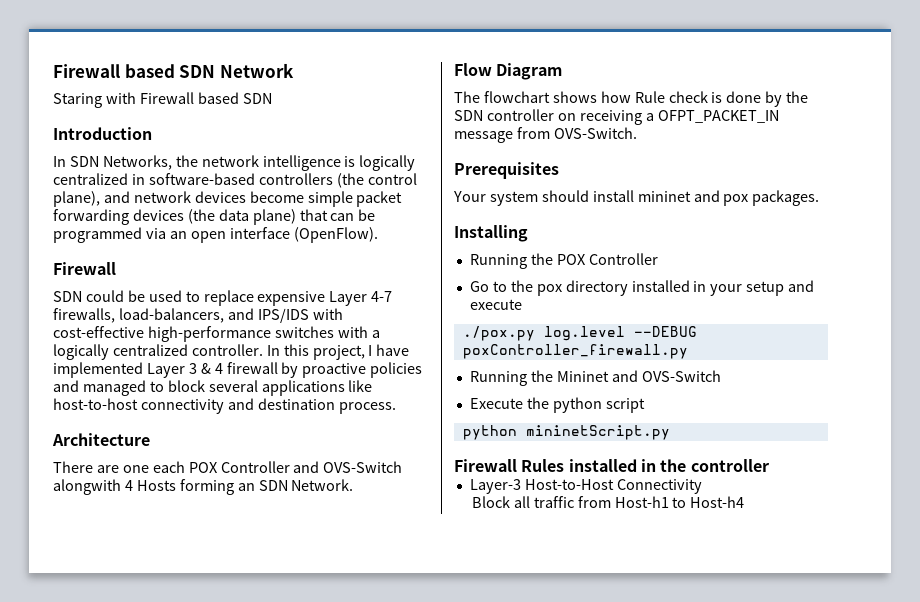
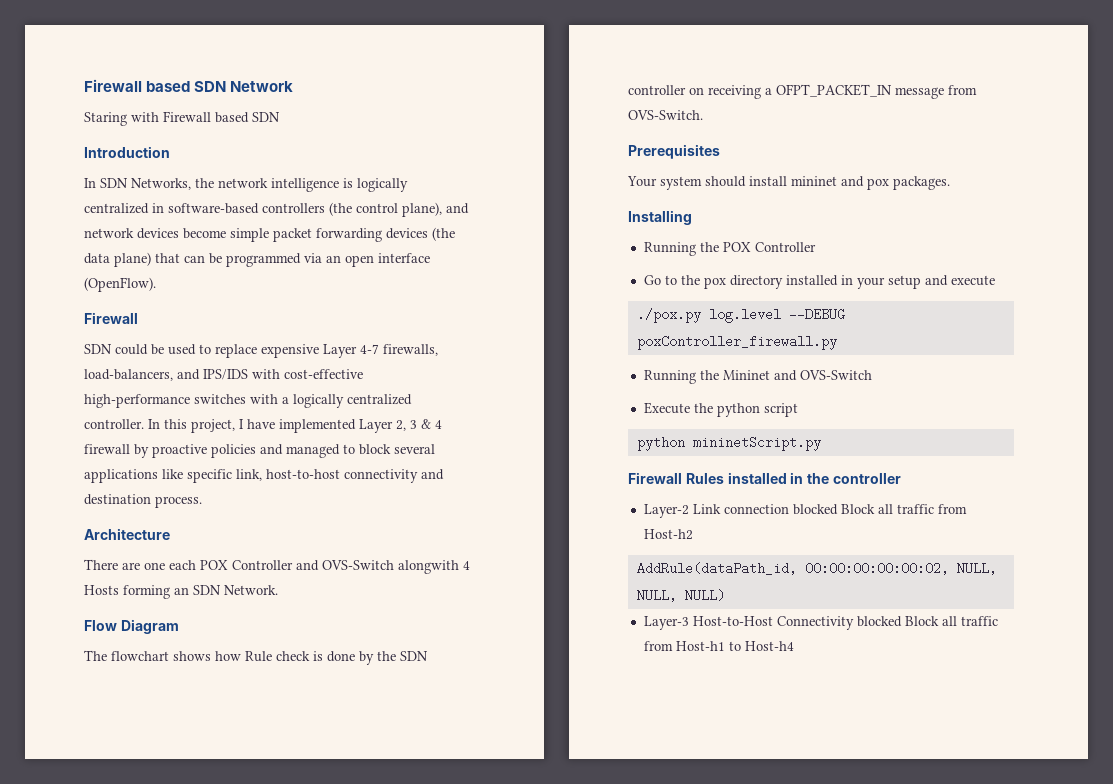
- In this project, I have implemented Layer 3 & 4 firewall by proactive policies and managed to block several applications like host-to-host connectivity and destination process.
+ In this project, I have implemented Layer 2, 3 & 4 firewall by proactive policies and managed to block several applications like specific link, host-to-host connectivity and destination process.
+ Layer-2 Link connection blocked Block all traffic from Host-h2
+ AddRule(dataPath_id, 00:00:00:00:00:02, NULL, NULL, NULL)
- Layer-3 Host-to-Host Connectivity
- Block all traffic from Host-h1 to Host-h4
+ Layer-3 Host-to-Host Connectivity blocked Block all traffic from Host-h1 to Host-h4

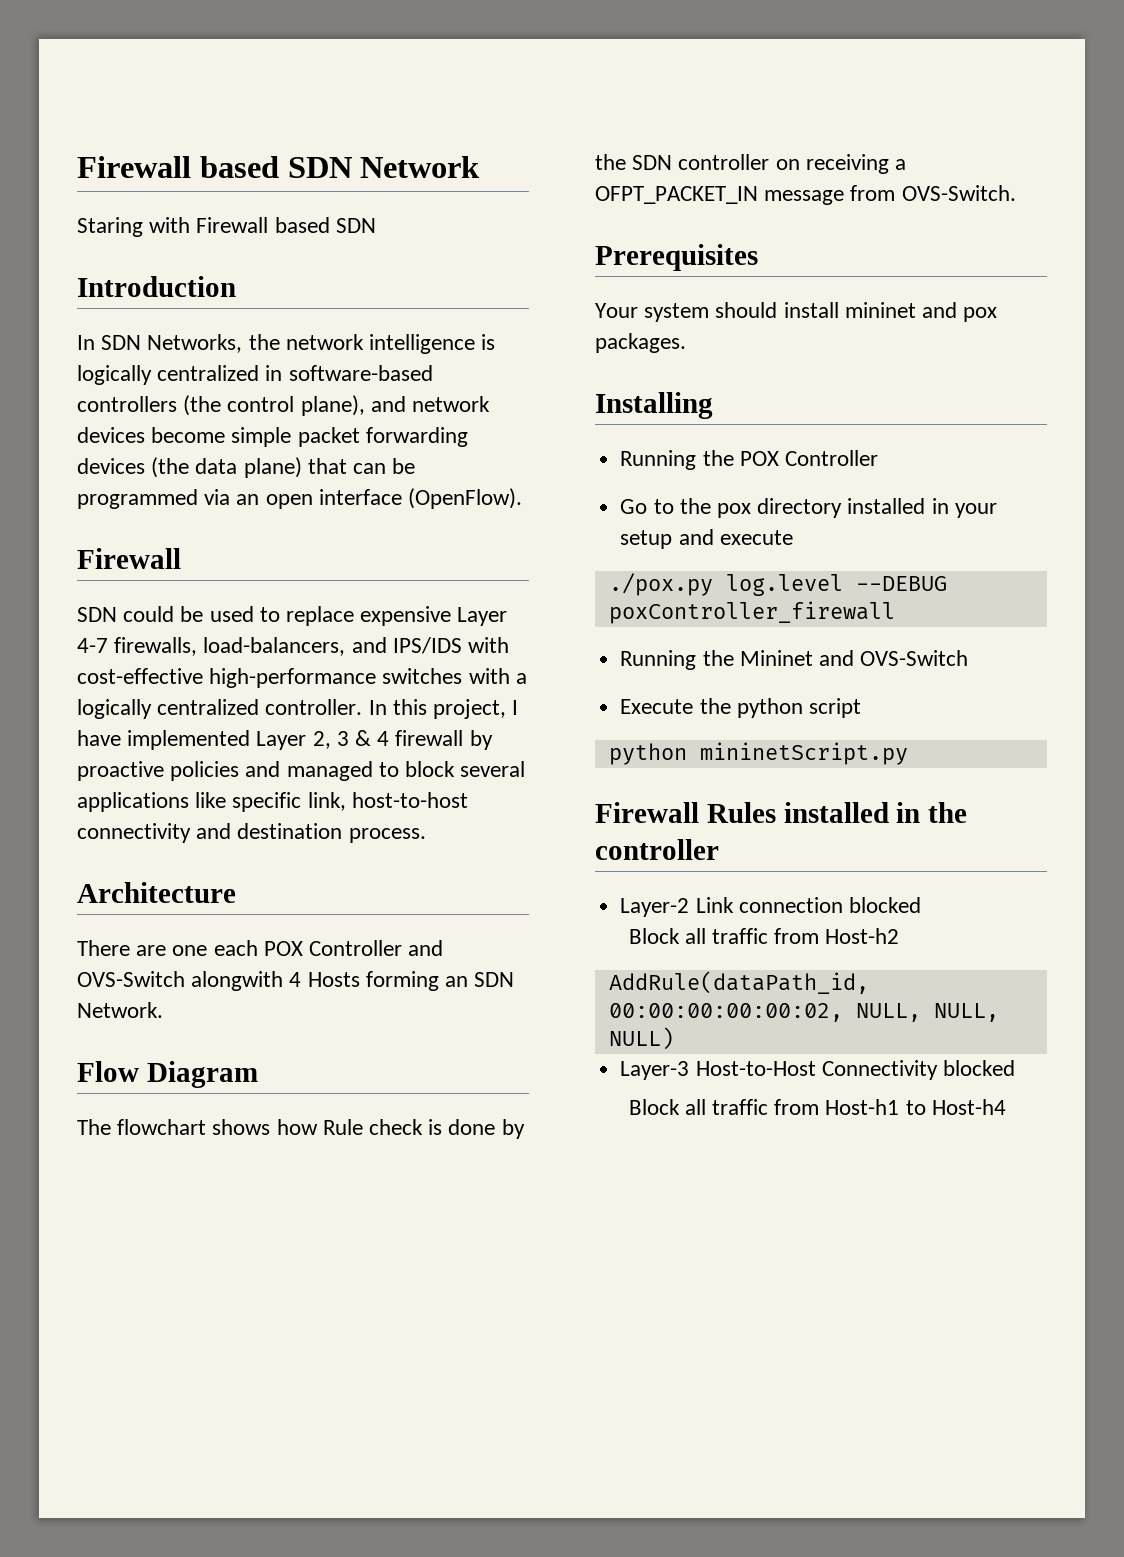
- ./pox.py log.level --DEBUG poxController_firewall.py
+ ./pox.py log.level --DEBUG poxController_firewall
- Layer-2 Link connection blocked Block all traffic from Host-h2
+ Layer-2 Link connection blocked
+ Block all traffic from Host-h2
- Layer-3 Host-to-Host Connectivity blocked Block all traffic from Host-h1 to Host-h4
+ Layer-3 Host-to-Host Connectivity blocked
+ Block all traffic from Host-h1 to Host-h4

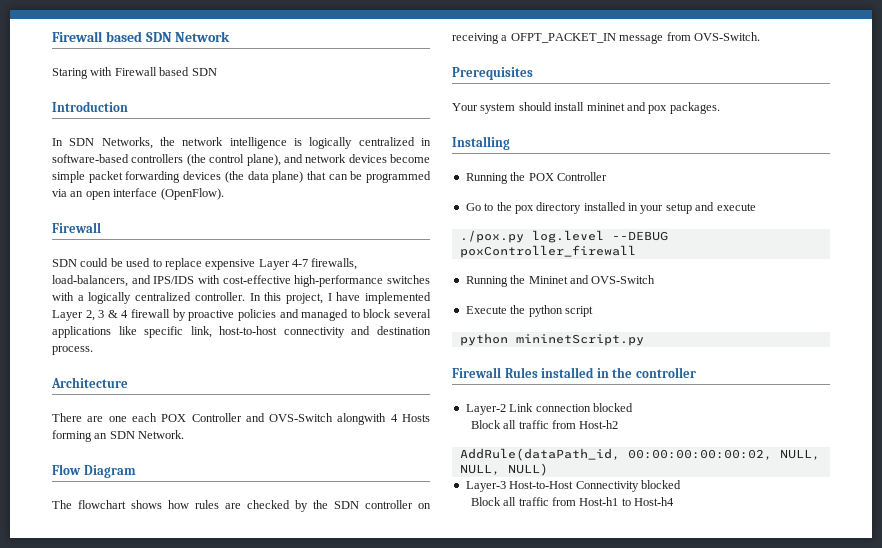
- The flowchart shows how Rule check is done by the SDN controller on receiving a OFPT_PACKET_IN message from OVS-Switch.
+ The flowchart shows how rules are checked by the SDN controller on receiving a OFPT_PACKET_IN message from OVS-Switch.

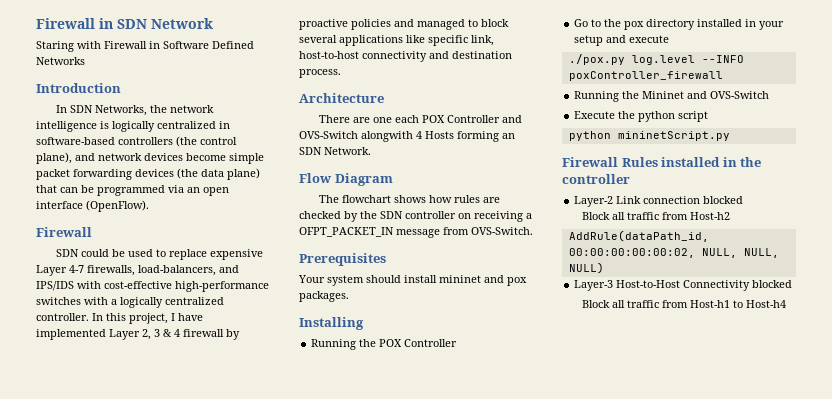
- Firewall based SDN Network
+ Firewall in SDN Network
- Staring with Firewall based SDN
+ Staring with Firewall in Software Defined Networks
- ./pox.py log.level --DEBUG poxController_firewall
+ ./pox.py log.level --INFO poxController_firewall

